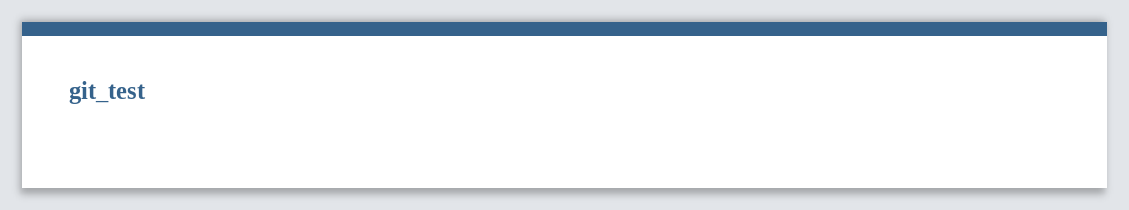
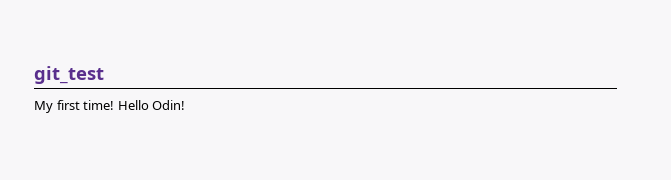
+ My first time! Hello Odin!

